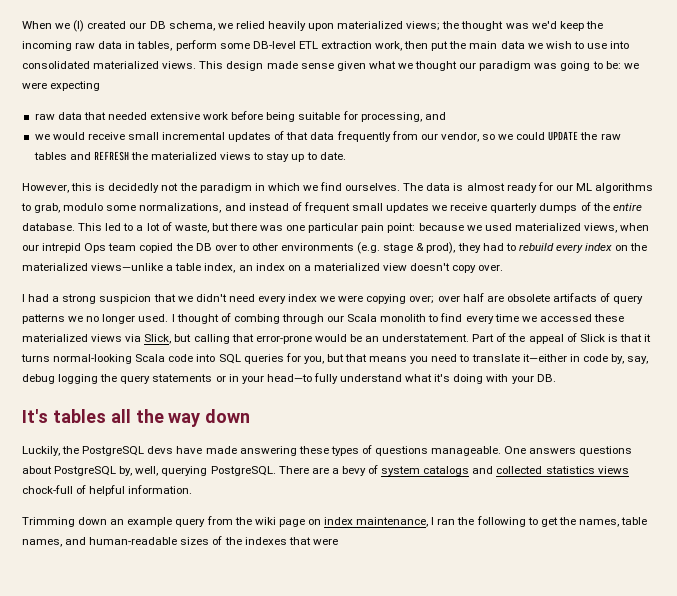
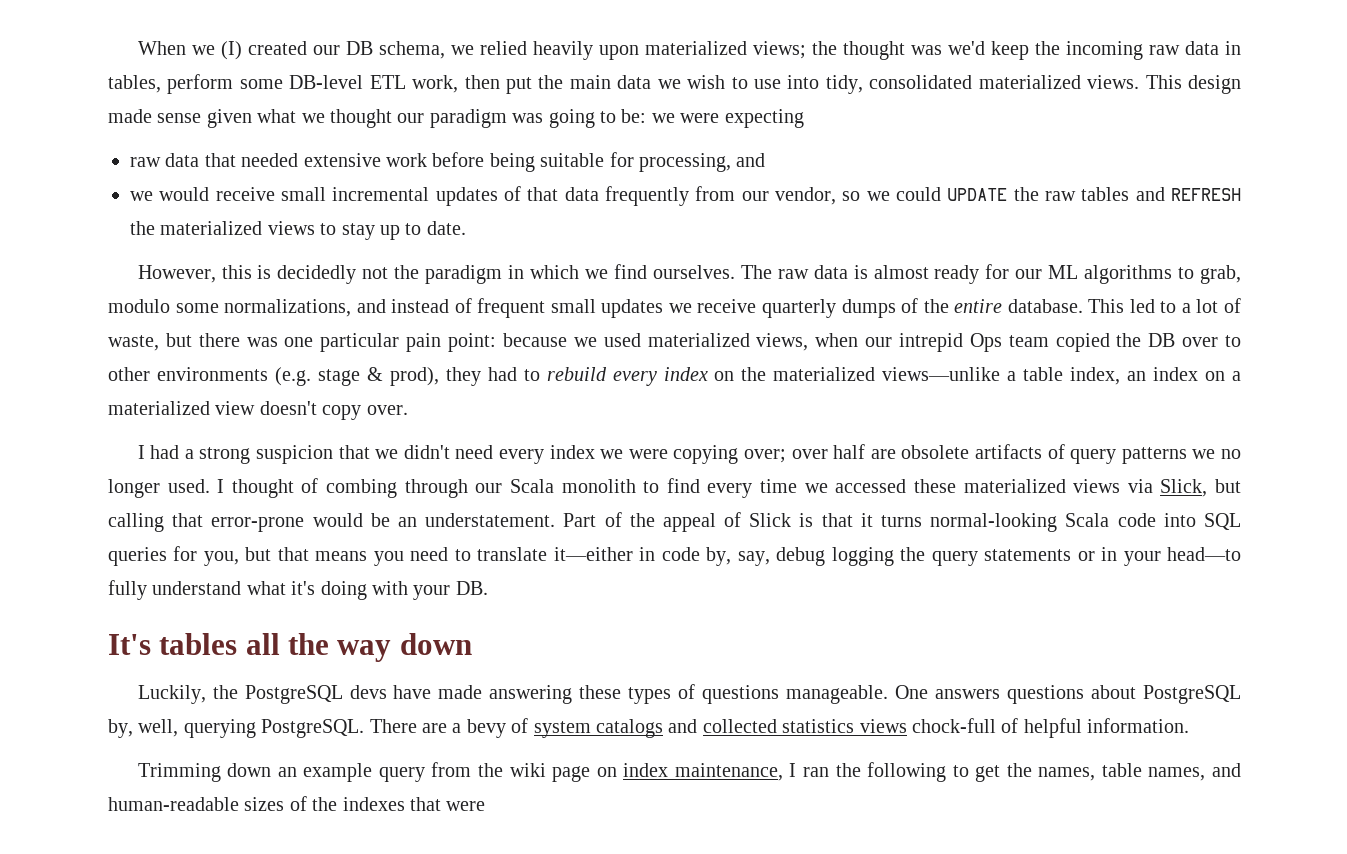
- When we (I) created our DB schema, we relied heavily upon materialized views; the thought was we'd keep the incoming raw data in tables, perform some DB-level ETL extraction work, then put the main data we wish to use into consolidated materialized views.
+ When we (I) created our DB schema, we relied heavily upon materialized views; the thought was we'd keep the incoming raw data in tables, perform some DB-level ETL work, then put the main data we wish to use into tidy, consolidated materialized views.
- The data is almost ready for our ML algorithms to grab, modulo some normalizations, and instead of frequent small updates we receive quarterly dumps of the entire database.
+ The raw data is almost ready for our ML algorithms to grab, modulo some normalizations, and instead of frequent small updates we receive quarterly dumps of the entire database.

